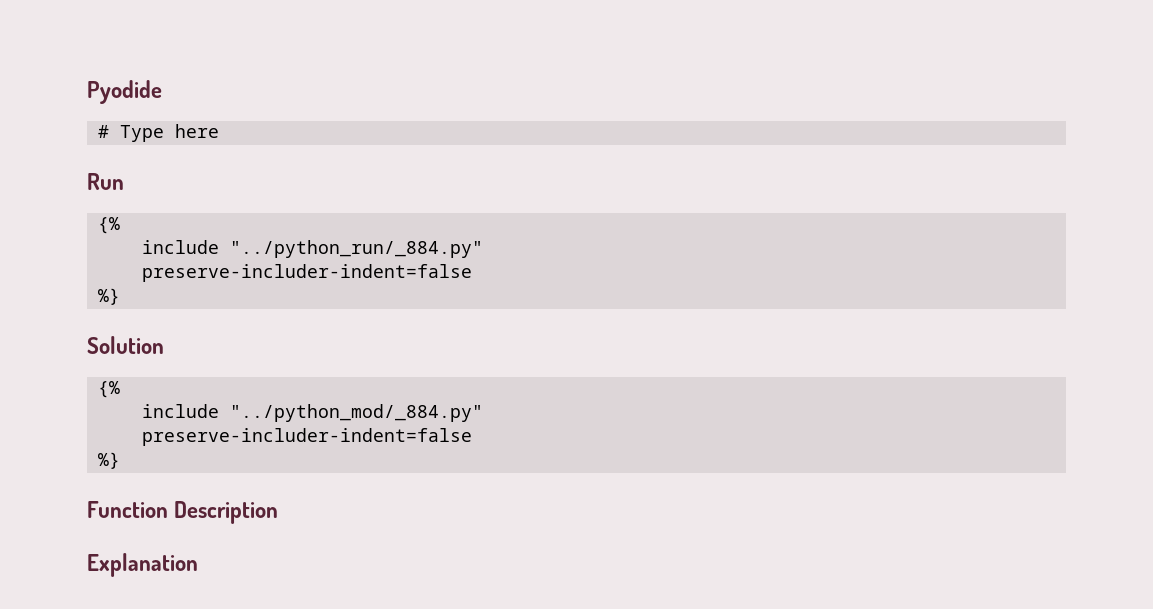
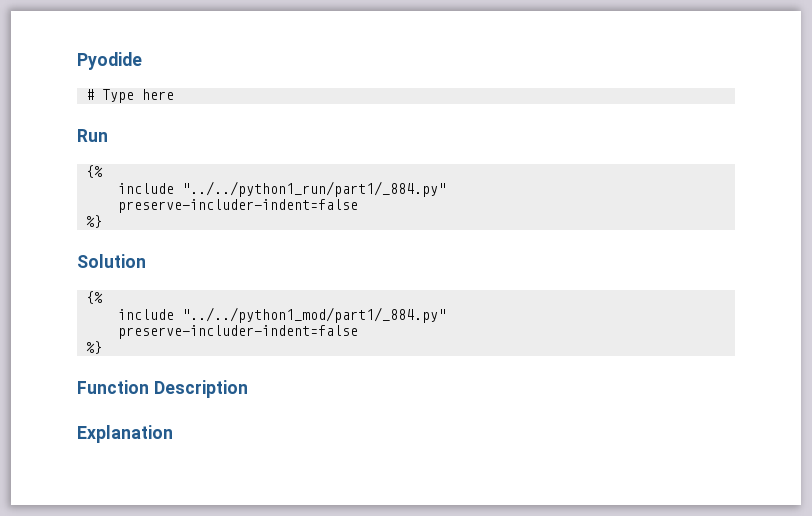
- include "../python_run/_884.py"
+ include "../../python1_run/part1/_884.py"
- include "../python_mod/_884.py"
+ include "../../python1_mod/part1/_884.py"

